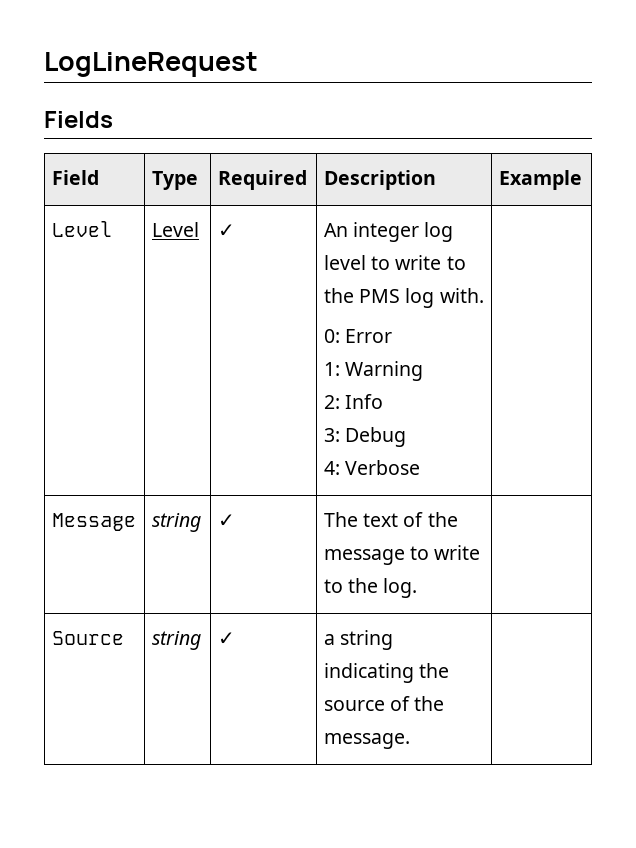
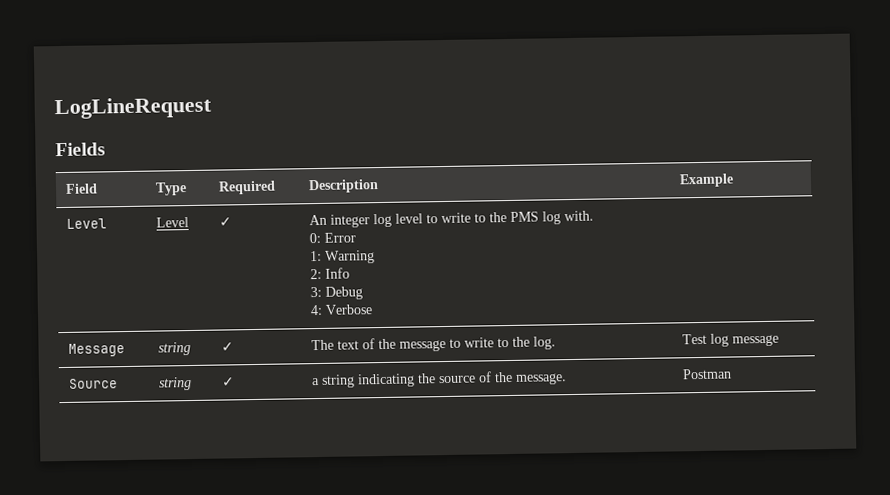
- Message | string | ✓ | The text of the message to write to the log. |
+ Message | string | ✓ | The text of the message to write to the log. | Test log message
- Source | string | ✓ | a string indicating the source of the message. |
+ Source | string | ✓ | a string indicating the source of the message. | Postman

